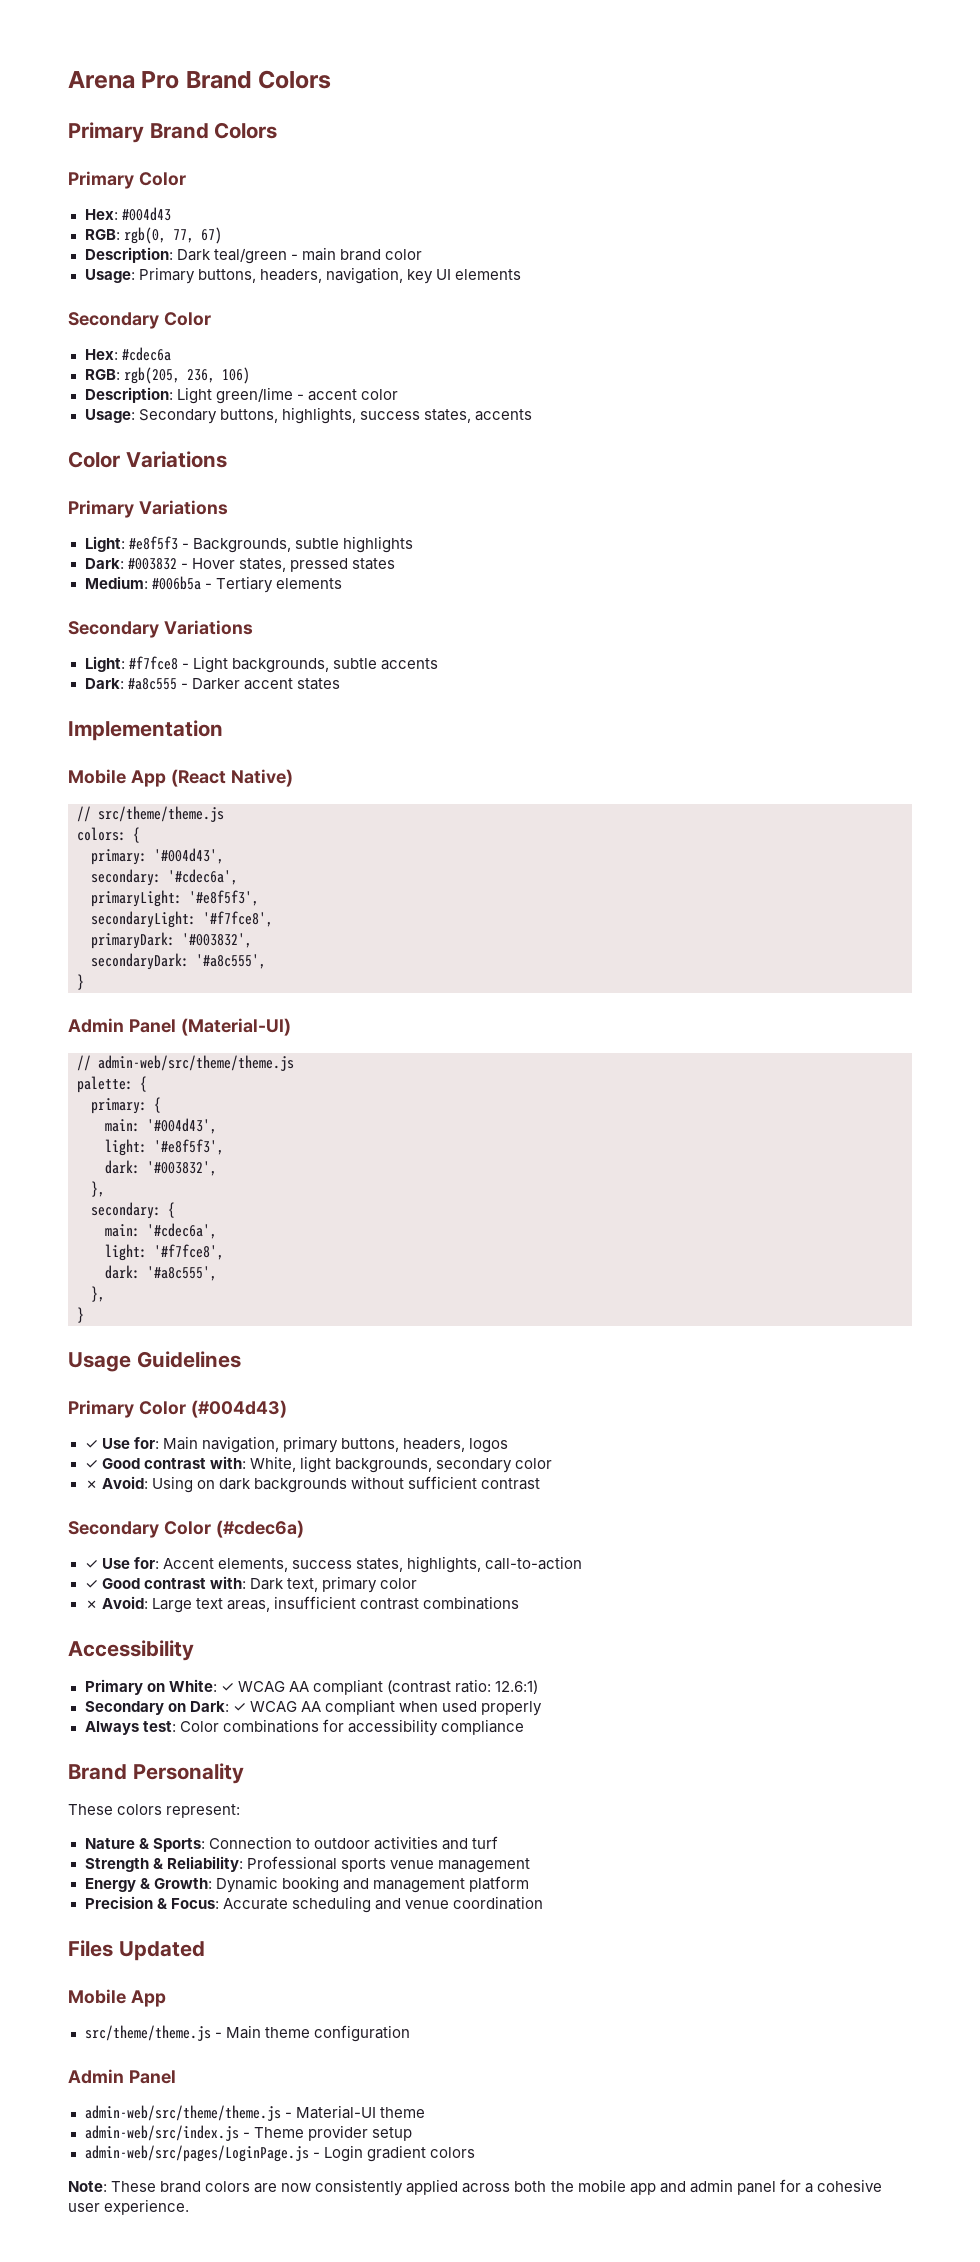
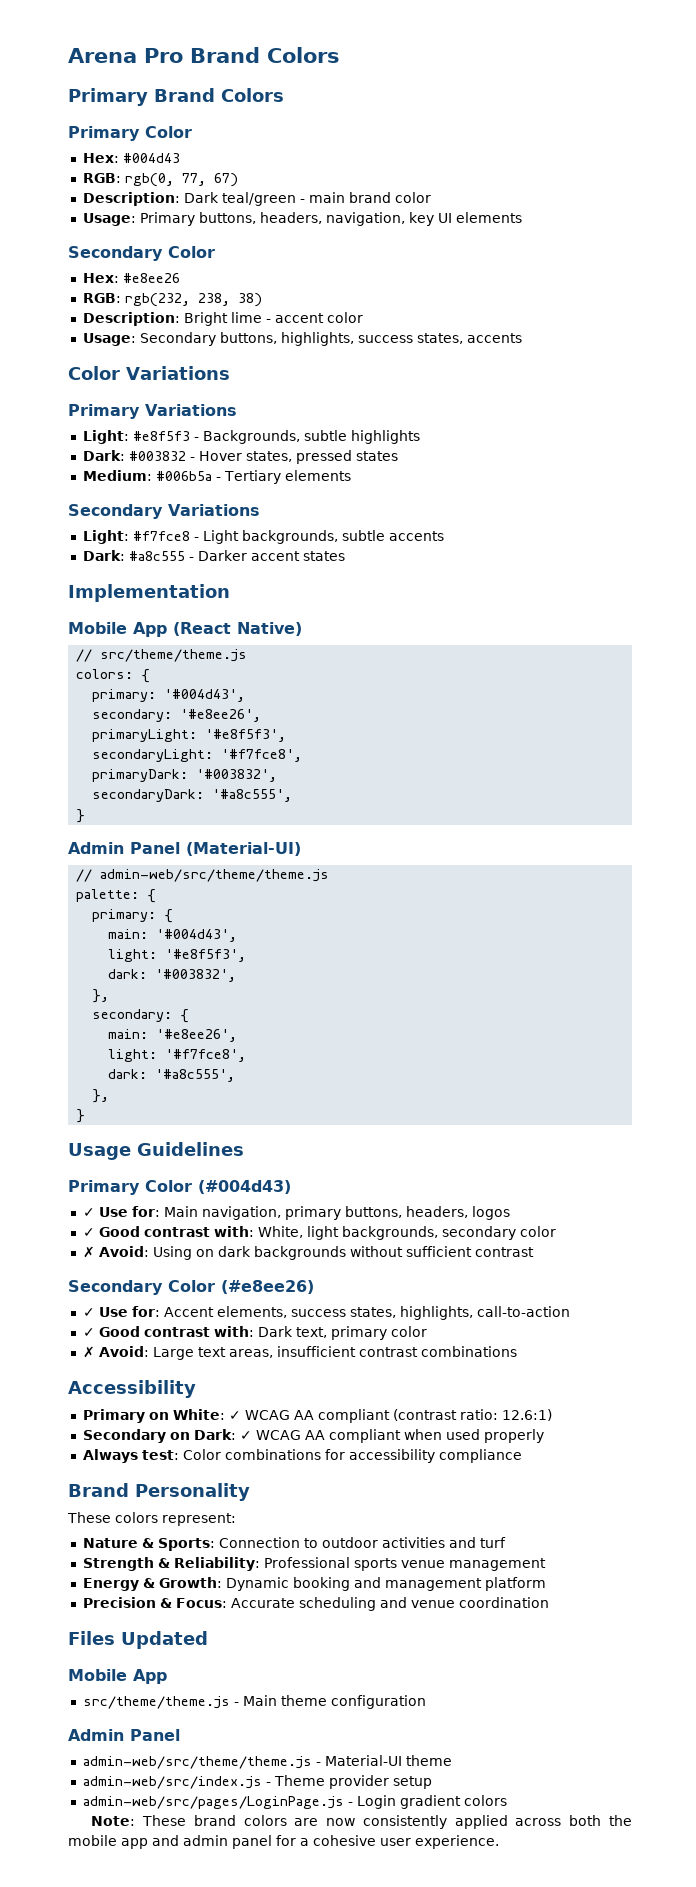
- Hex: #cdec6a
- RGB: rgb(205, 236, 106)
- Description: Light green/lime - accent color
+ Hex: #e8ee26
+ RGB: rgb(232, 238, 38)
+ Description: Bright lime - accent color
- secondary: '#cdec6a',
+ secondary: '#e8ee26',
- main: '#cdec6a',
+ main: '#e8ee26',
- Secondary Color (#cdec6a)
+ Secondary Color (#e8ee26)

